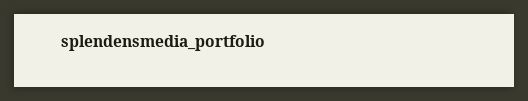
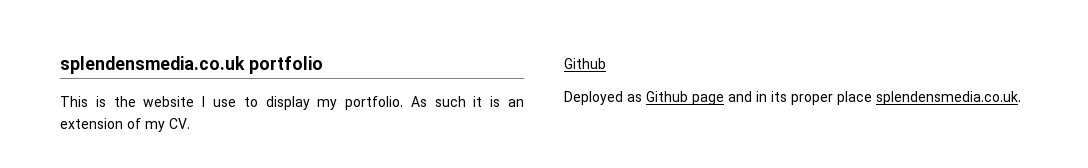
- splendensmedia_portfolio
+ splendensmedia.co.uk portfolio
+ This is the website I use to display my portfolio. As such it is an extension of my CV.
+ Github
+ Deployed as Github page and in its proper place splendensmedia.co.uk.

